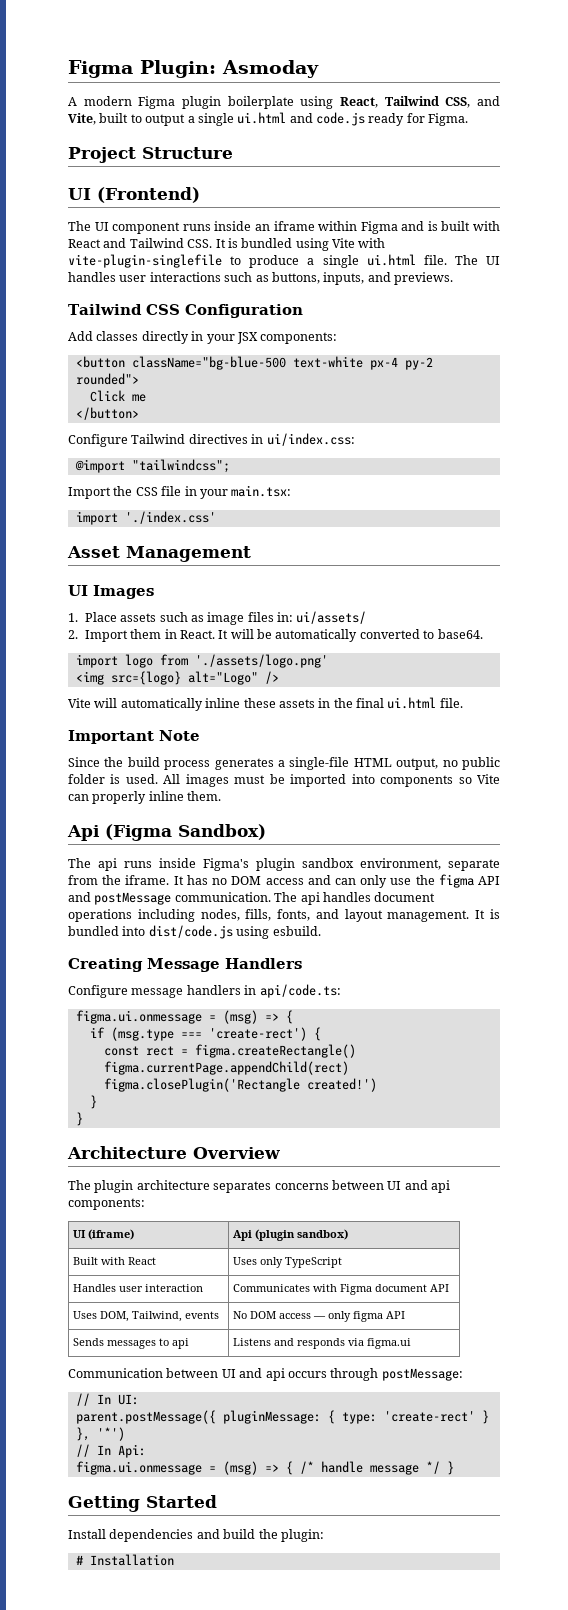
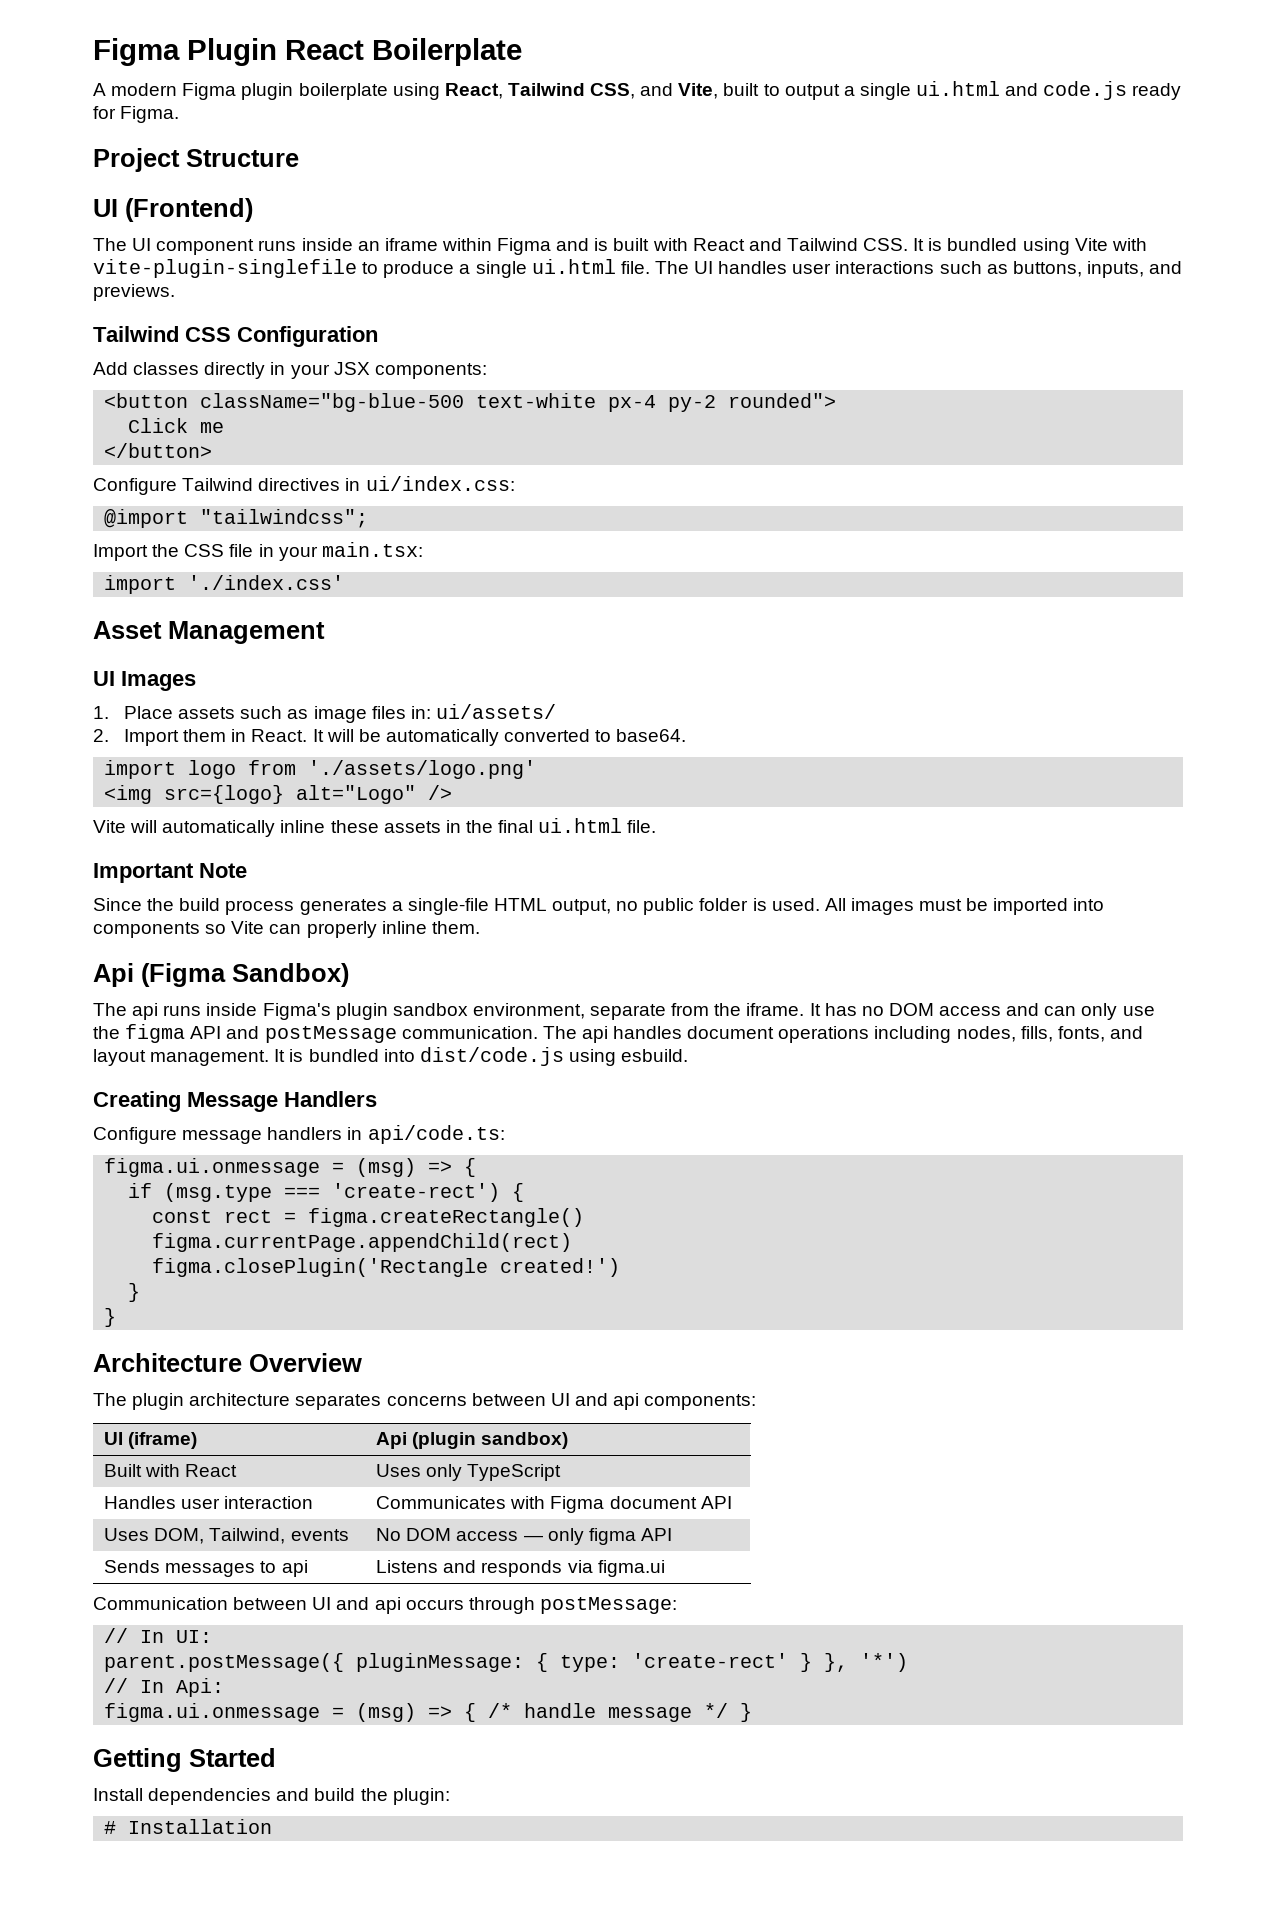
- Figma Plugin: Asmoday
+ Figma Plugin React Boilerplate

